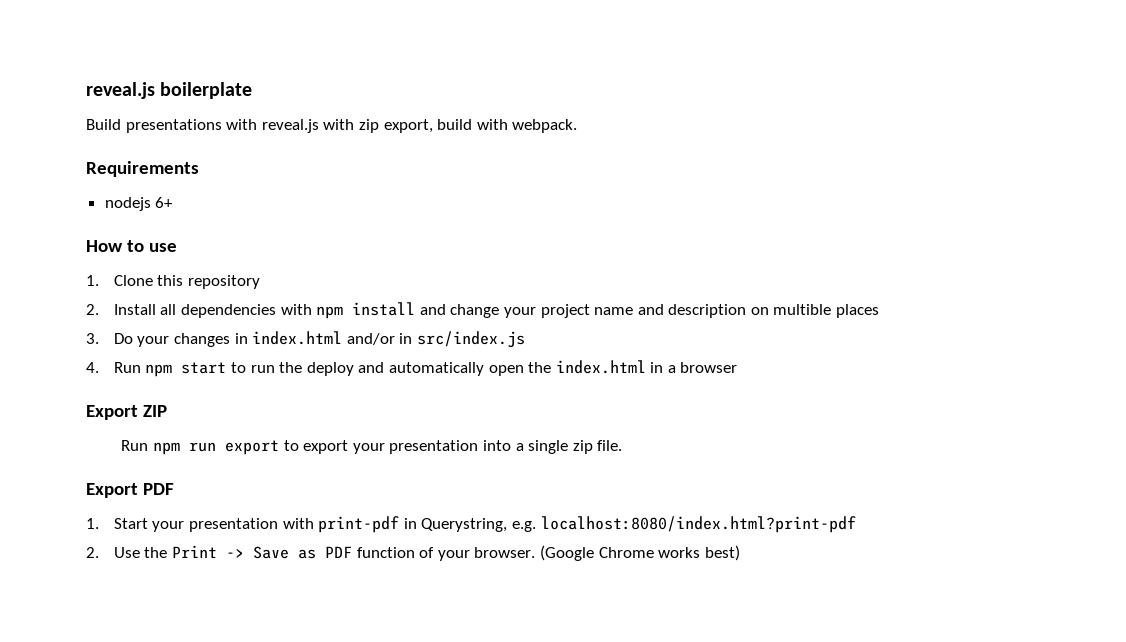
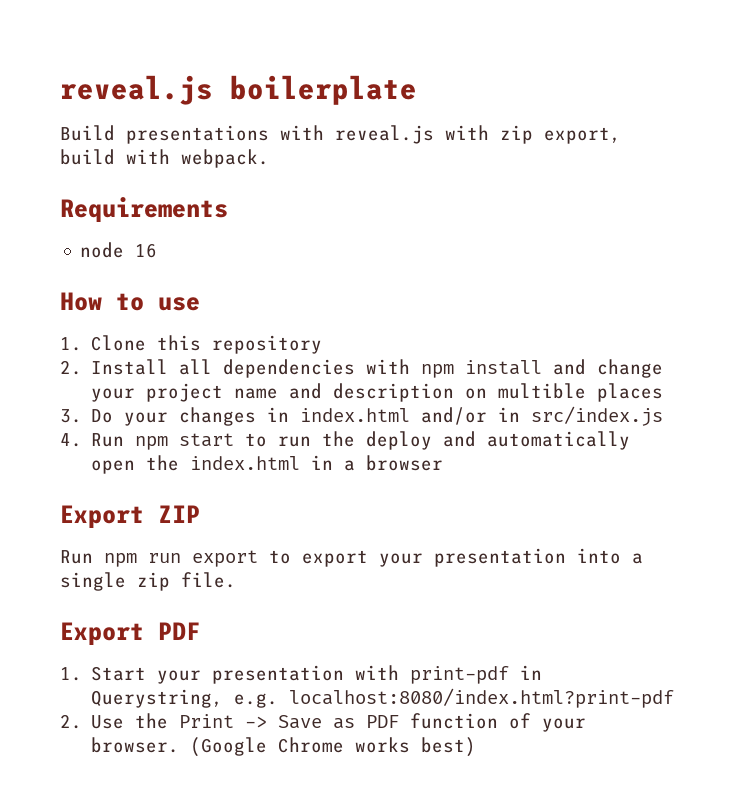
- nodejs 6+
+ node 16

